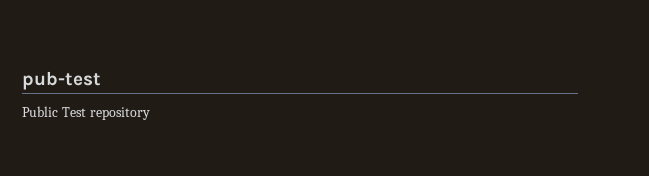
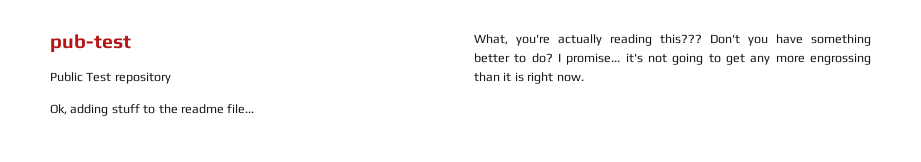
+ Ok, adding stuff to the readme file...
+ What, you're actually reading this??? Don't you have something better to do? I promise... it's not going to get any more engrossing than it is right now.

